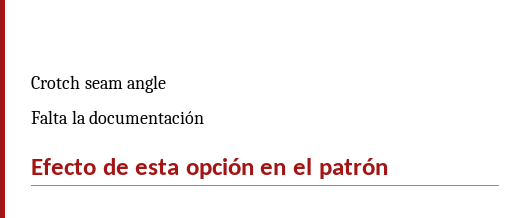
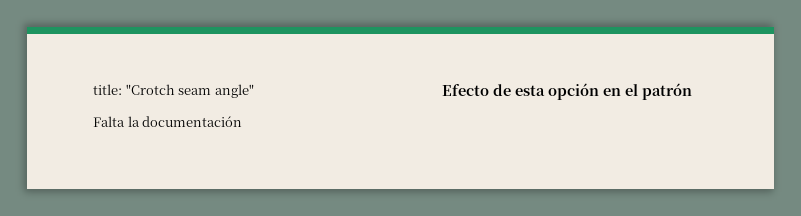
- Crotch seam angle
+ title: "Crotch seam angle"

